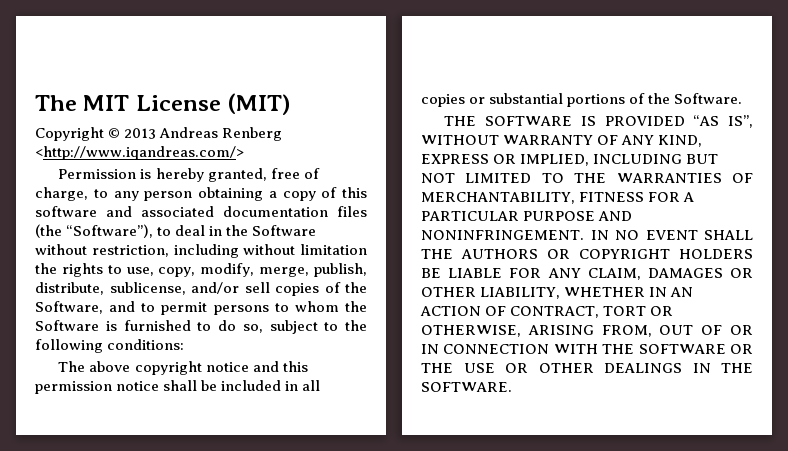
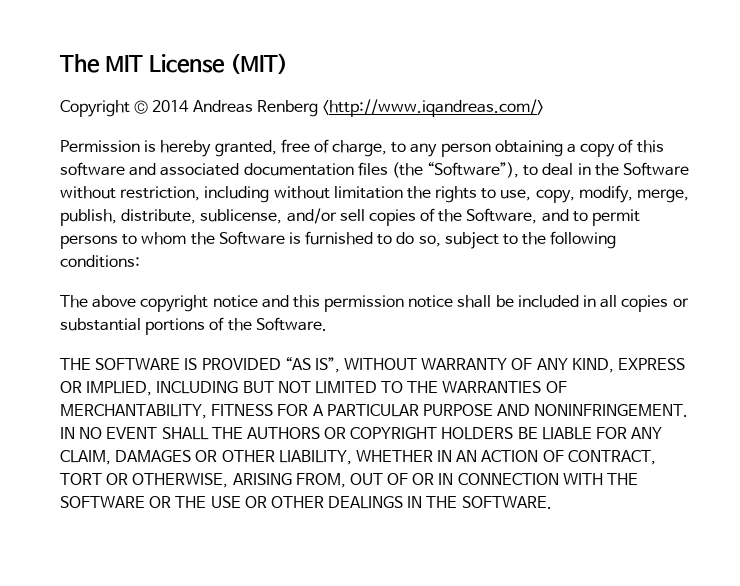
- Copyright © 2013 Andreas Renberg <http://www.iqandreas.com/>
+ Copyright © 2014 Andreas Renberg <http://www.iqandreas.com/>

